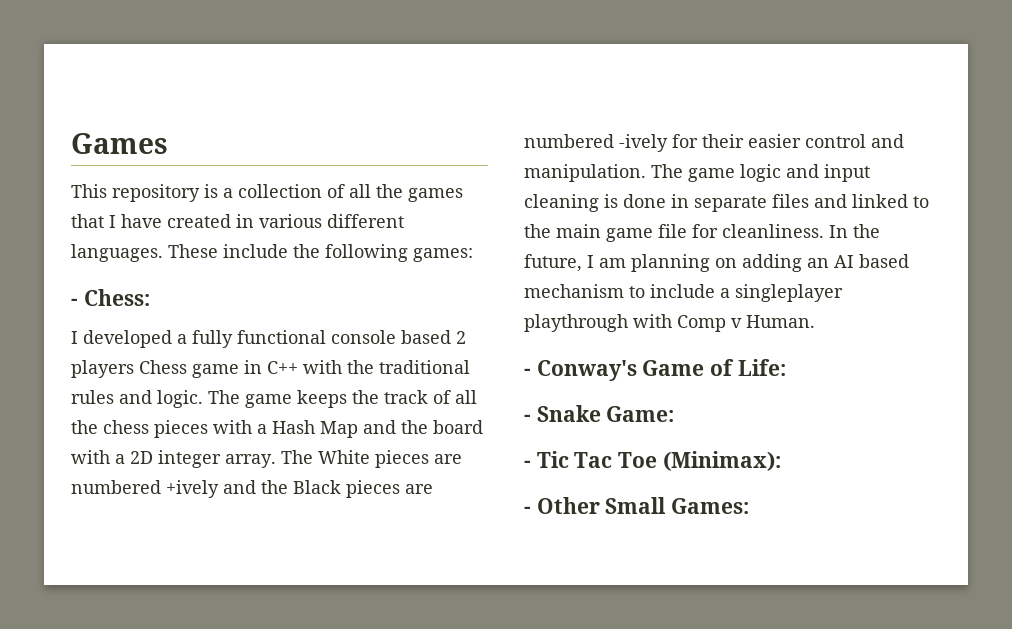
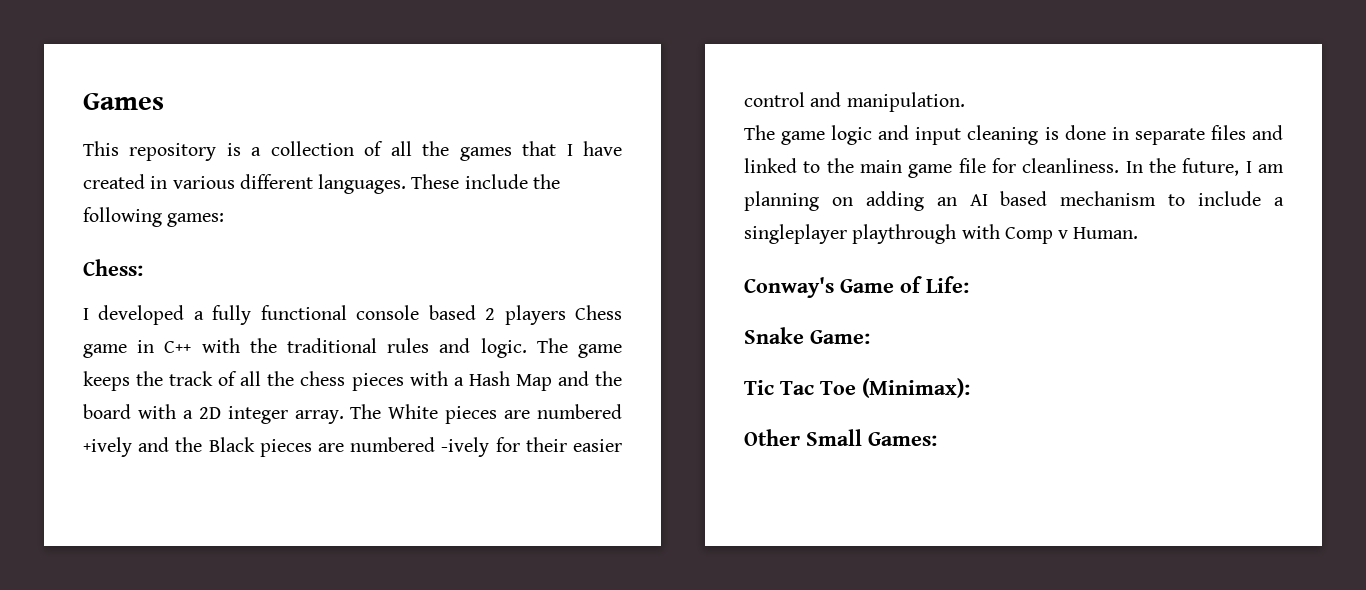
- - Chess:
+ Chess:
- The White pieces are numbered +ively and the Black pieces are numbered -ively for their easier control and manipulation. The game logic and input cleaning is done in separate files and linked to the main game file for cleanliness.
+ The White pieces are numbered +ively and the Black pieces are numbered -ively for their easier control and manipulation.
+ The game logic and input cleaning is done in separate files and linked to the main game file for cleanliness.
- - Conway's Game of Life:
+ Conway's Game of Life:
- - Snake Game:
+ Snake Game:
- - Tic Tac Toe (Minimax):
+ Tic Tac Toe (Minimax):
- - Other Small Games:
+ Other Small Games:

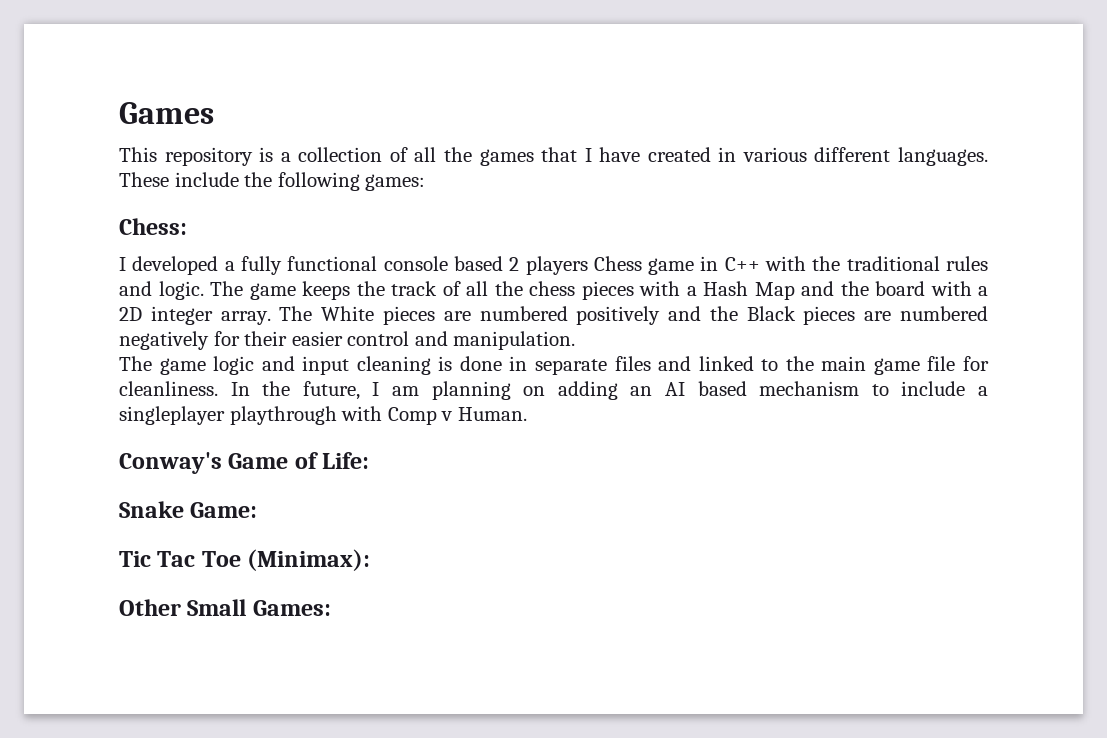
- The White pieces are numbered +ively and the Black pieces are numbered -ively for their easier control and manipulation.
+ The White pieces are numbered positively and the Black pieces are numbered negatively for their easier control and manipulation.

